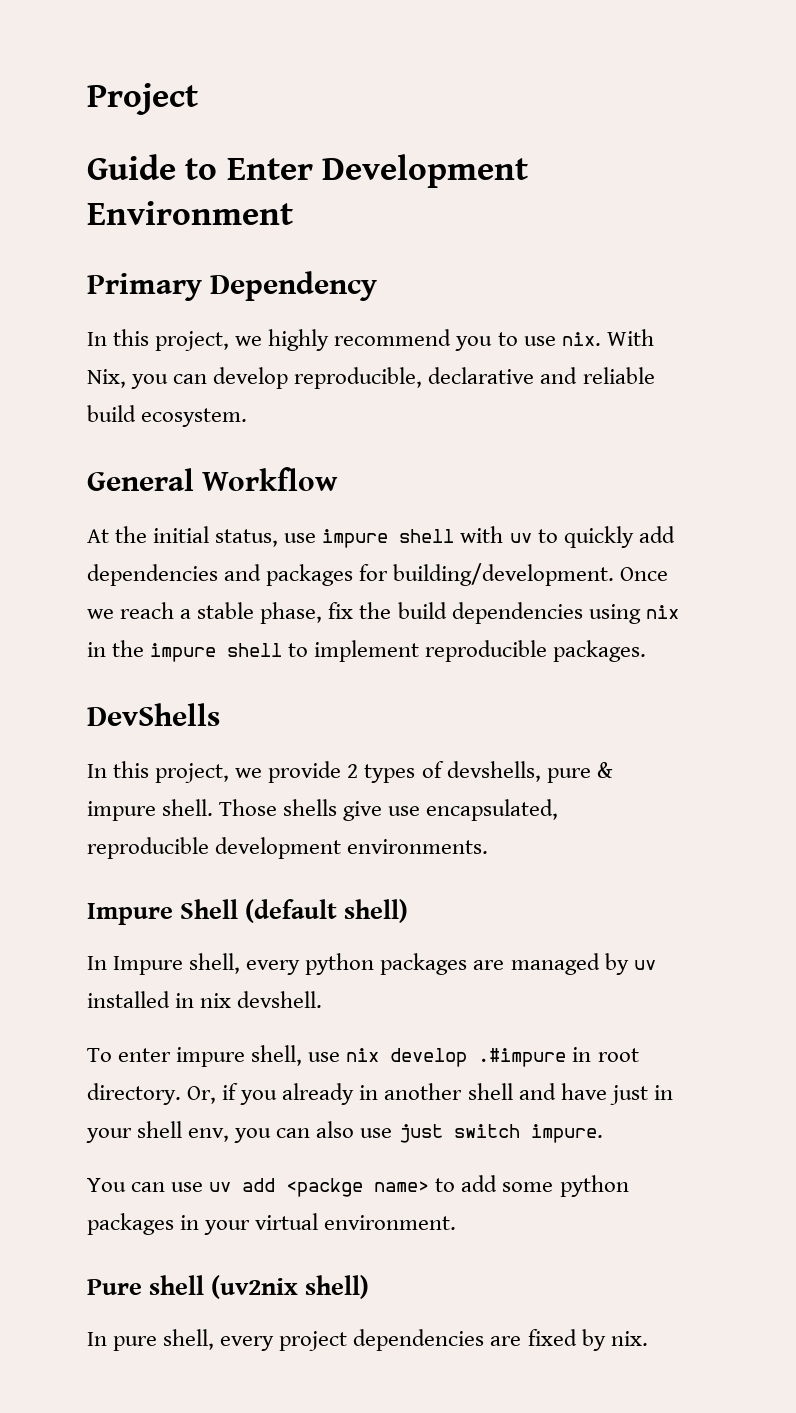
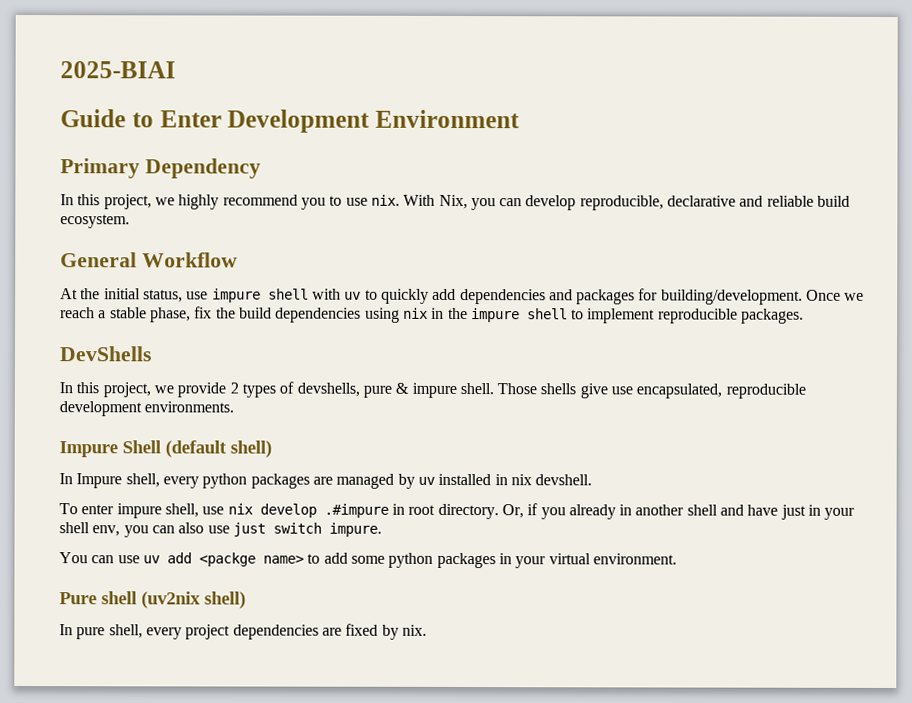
- Project
+ 2025-BIAI

